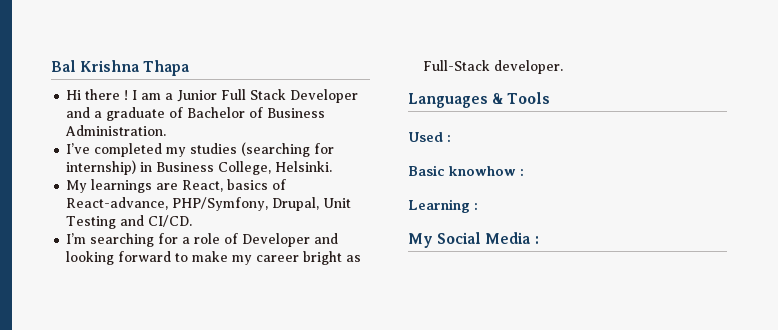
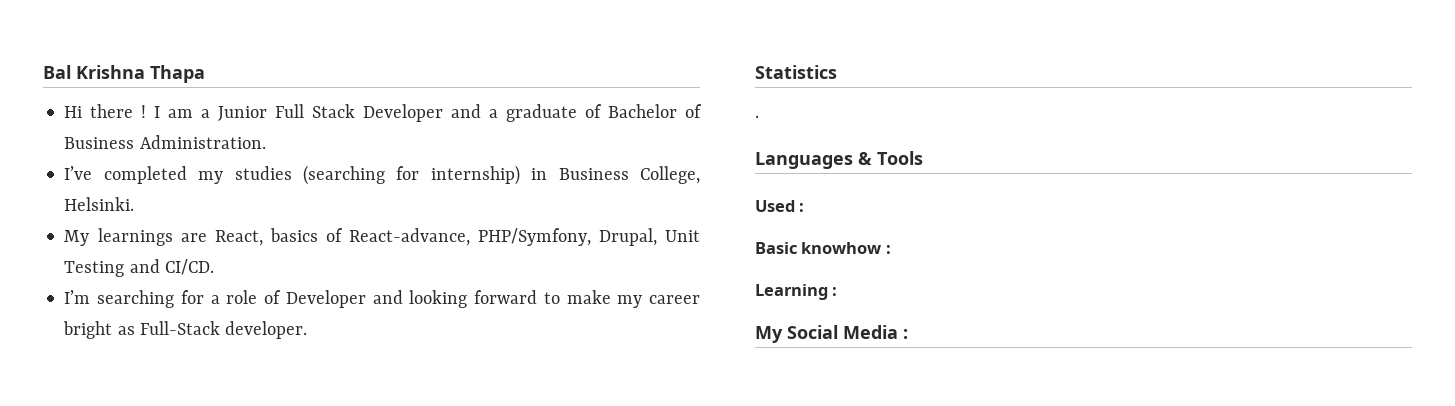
+ Statistics
+ .

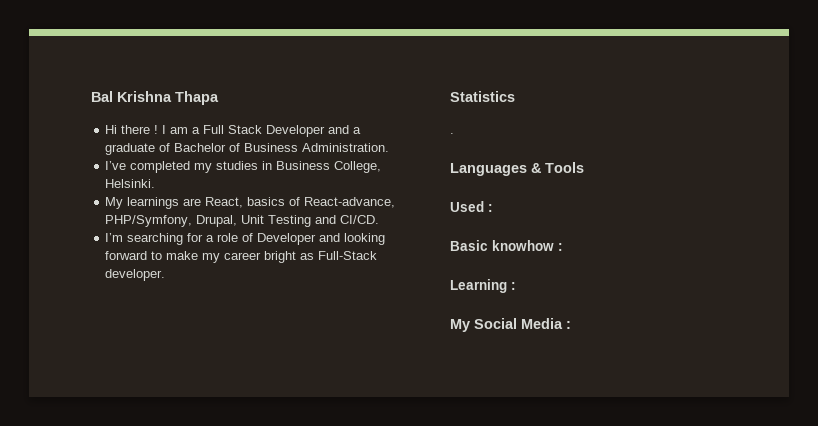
- I am a Junior Full Stack Developer and a graduate of Bachelor of Business Administration.
+ I am a Full Stack Developer and a graduate of Bachelor of Business Administration.
- I’ve completed my studies (searching for internship) in Business College, Helsinki.
+ I’ve completed my studies in Business College, Helsinki.

